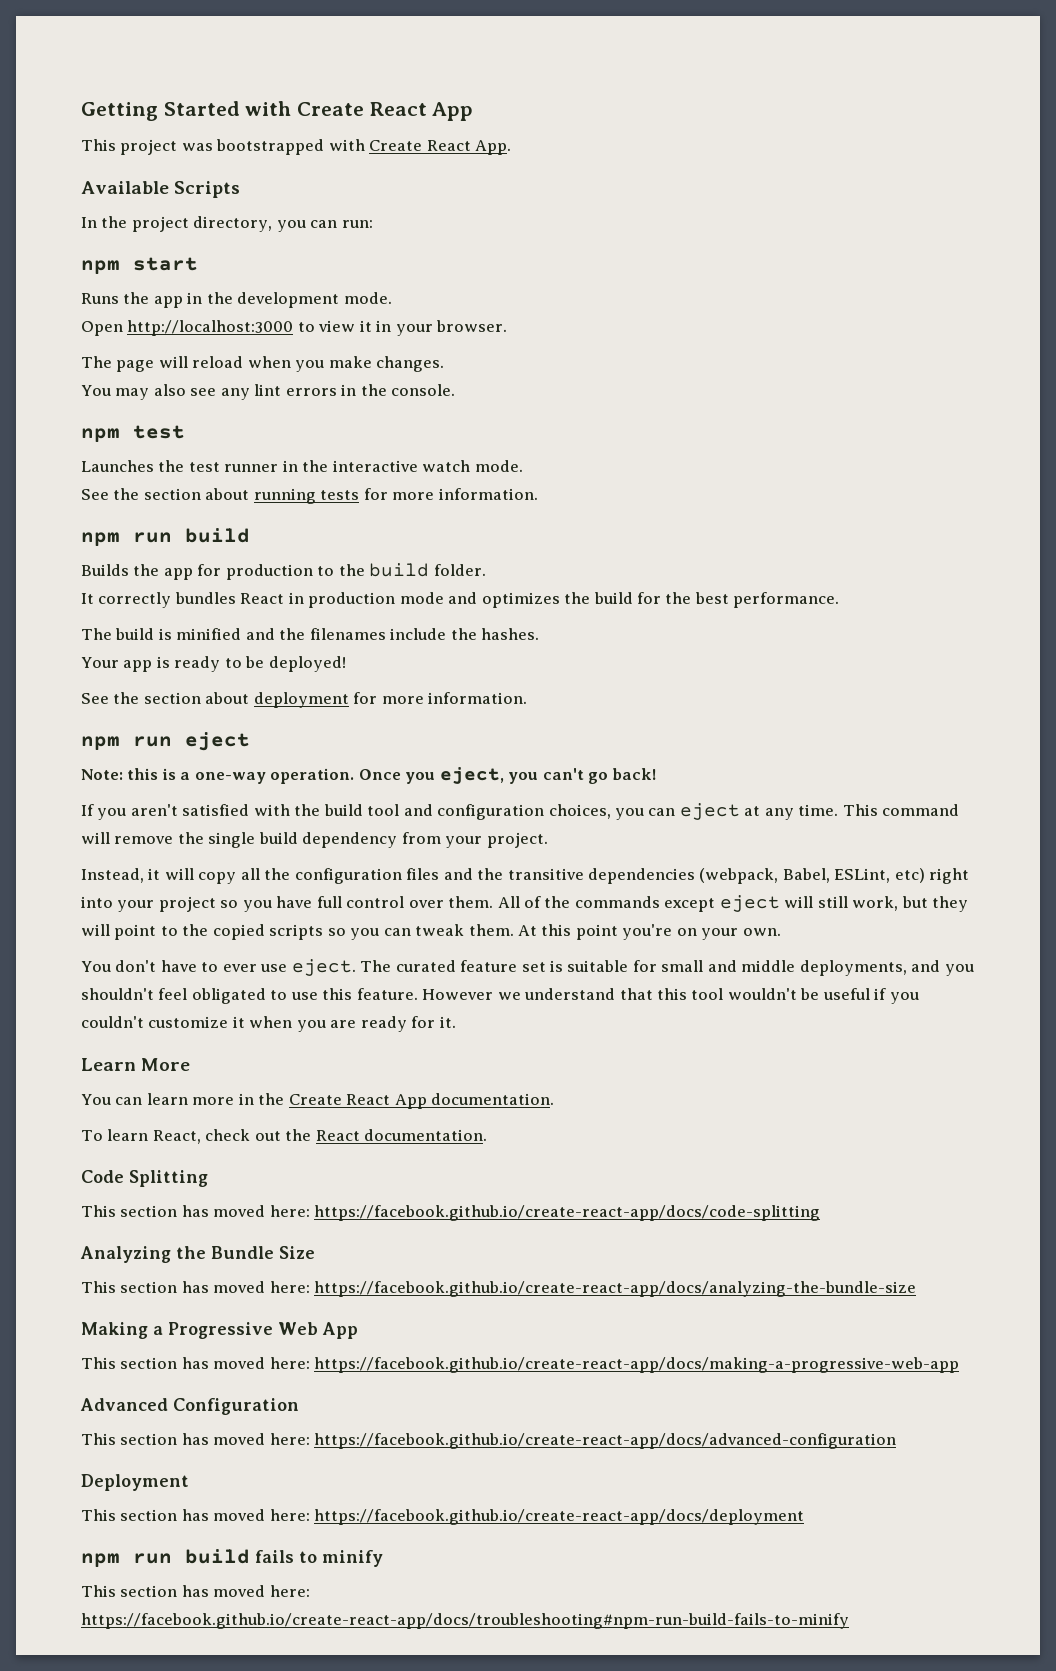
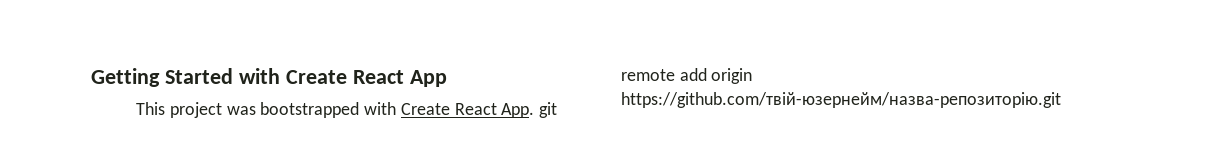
- This project was bootstrapped with Create React App.
- Available Scripts
- In the project directory, you can run:
- npm start
- Runs the app in the development mode.
- Open http://localhost:3000 to view it in your browser.
- The page will reload when you make changes.
- You may also see any lint errors in the console.
- npm test
- Launches the test runner in the interactive watch mode.
- See the section about running tests for more information.
- npm run build
- Builds the app for production to the build folder.
- It correctly bundles React in production mode and optimizes the build for the best performance.
- The build is minified and the filenames include the hashes.
- Your app is ready to be deployed!
- See the section about deployment for more information.
- npm run eject
- Note: this is a one-way operation. Once you eject, you can't go back!
- If you aren't satisfied with the build tool and configuration choices, you can eject at any time. This command will remove the single build dependency from your project.
- Instead, it will copy all the configuration files and the transitive dependencies (webpack, Babel, ESLint, etc) right into your project so you have full control over them. All of the commands except eject will still work, but they will point to the copied scripts so you can tweak them. At this point you're on your own.
- You don't have to ever use eject. The curated feature set is suitable for small and middle deployments, and you shouldn't feel obligated to use this feature. However we understand that this tool wouldn't be useful if you couldn't customize it when you are ready for it.
- Learn More
- You can learn more in the Create React App documentation.
- To learn React, check out the React documentation.
- Code Splitting
- This section has moved here: https://facebook.github.io/create-react-app/docs/code-splitting
- Analyzing the Bundle Size
- This section has moved here: https://facebook.github.io/create-react-app/docs/analyzing-the-bundle-size
- Making a Progressive Web App
- This section has moved here: https://facebook.github.io/create-react-app/docs/making-a-progressive-web-app
- Advanced Configuration
- This section has moved here: https://facebook.github.io/create-react-app/docs/advanced-configuration
- Deployment
- This section has moved here: https://facebook.github.io/create-react-app/docs/deployment
- npm run build fails to minify
- This section has moved here: https://facebook.github.io/create-react-app/docs/troubleshooting#npm-run-build-fails-to-minify
+ This project was bootstrapped with Create React App. git remote add origin https://github.com/твій-юзернейм/назва-репозиторію.git

